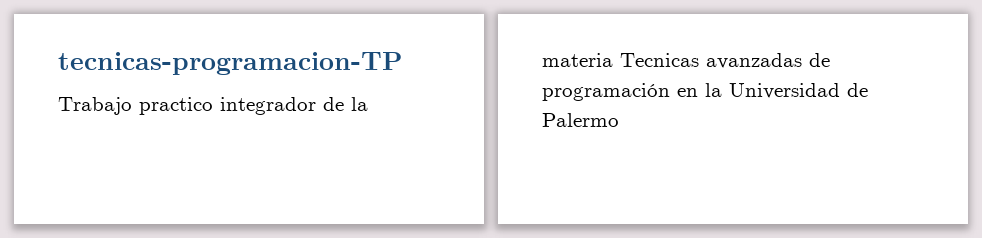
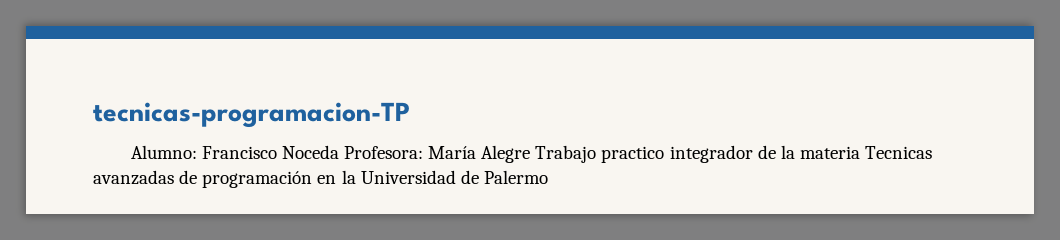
- Trabajo practico integrador de la materia Tecnicas avanzadas de programación en la Universidad de Palermo
+ Alumno: Francisco Noceda Profesora: María Alegre Trabajo practico integrador de la materia Tecnicas avanzadas de programación en la Universidad de Palermo

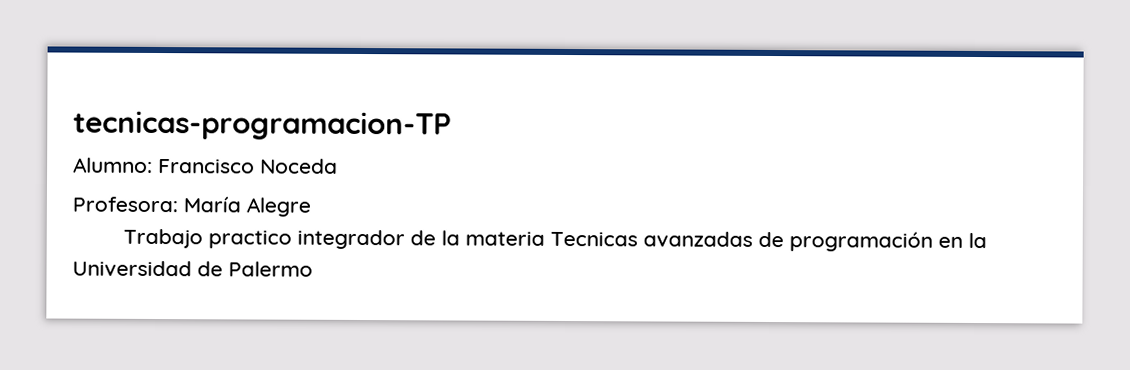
- Alumno: Francisco Noceda Profesora: María Alegre Trabajo practico integrador de la materia Tecnicas avanzadas de programación en la Universidad de Palermo
+ Alumno: Francisco Noceda
+ Profesora: María Alegre
+ Trabajo practico integrador de la materia Tecnicas avanzadas de programación en la Universidad de Palermo

